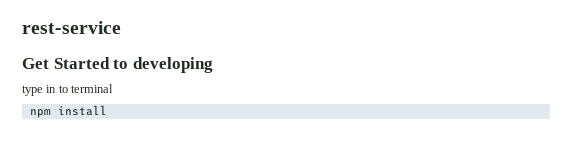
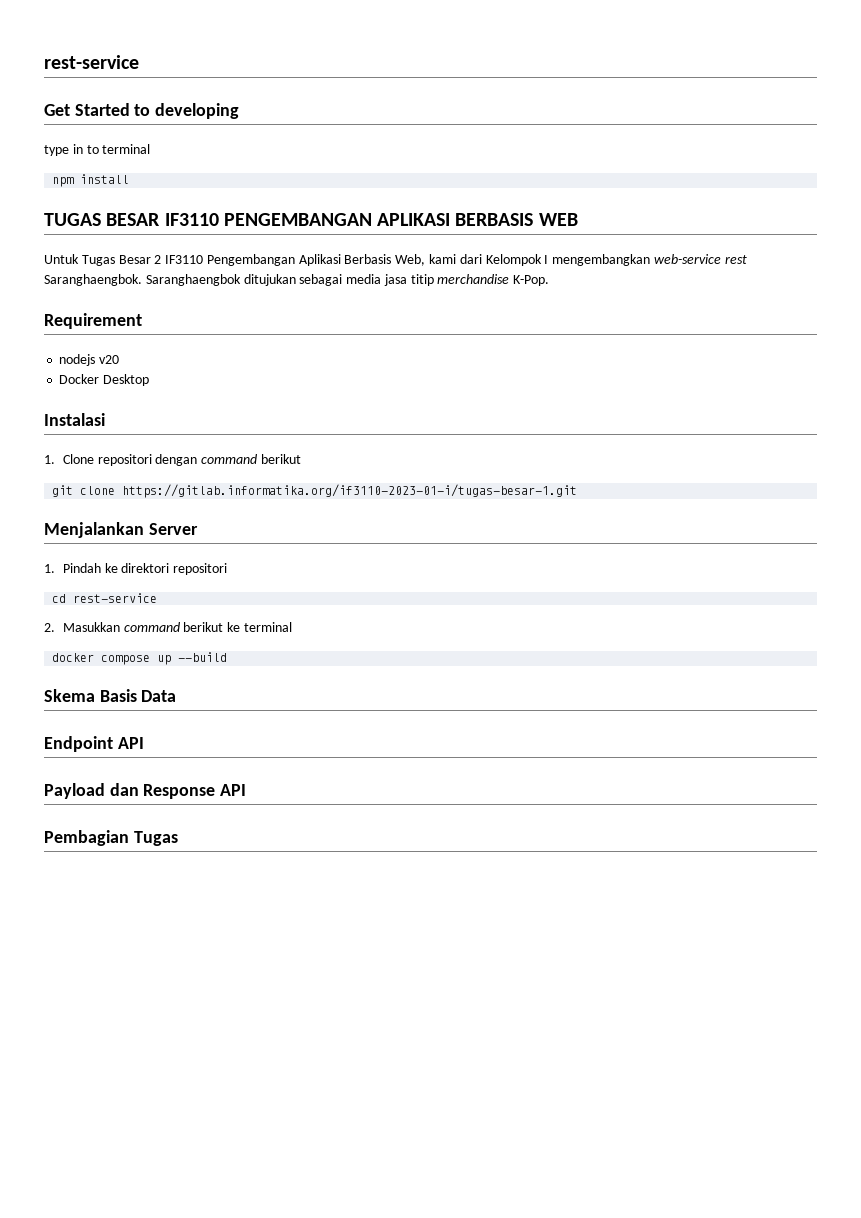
+ TUGAS BESAR IF3110 PENGEMBANGAN APLIKASI BERBASIS WEB
+ Untuk Tugas Besar 2 IF3110 Pengembangan Aplikasi Berbasis Web, kami dari Kelompok I mengembangkan web-service rest Saranghaengbok. Saranghaengbok ditujukan sebagai media jasa titip merchandise K-Pop.
+ Requirement
+ nodejs v20
+ Docker Desktop
+ Instalasi
+ 1. Clone repositori dengan command berikut
+ git clone https://gitlab.informatika.org/if3110-2023-01-i/tugas-besar-1.git
+ Menjalankan Server
+ 1. Pindah ke direktori repositori
+ cd rest-service
+ 2. Masukkan command berikut ke terminal
+ docker compose up --build
+ Skema Basis Data
+ Endpoint API
+ Payload dan Response API
+ Pembagian Tugas

